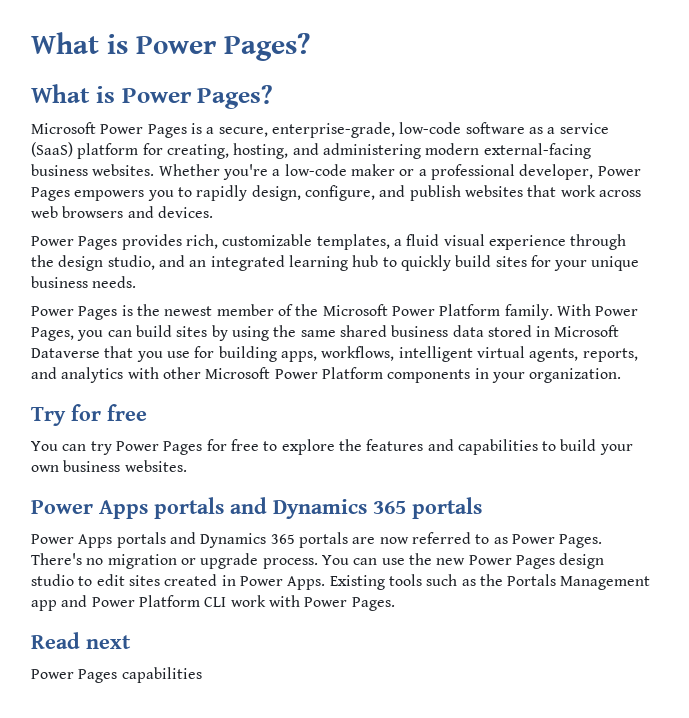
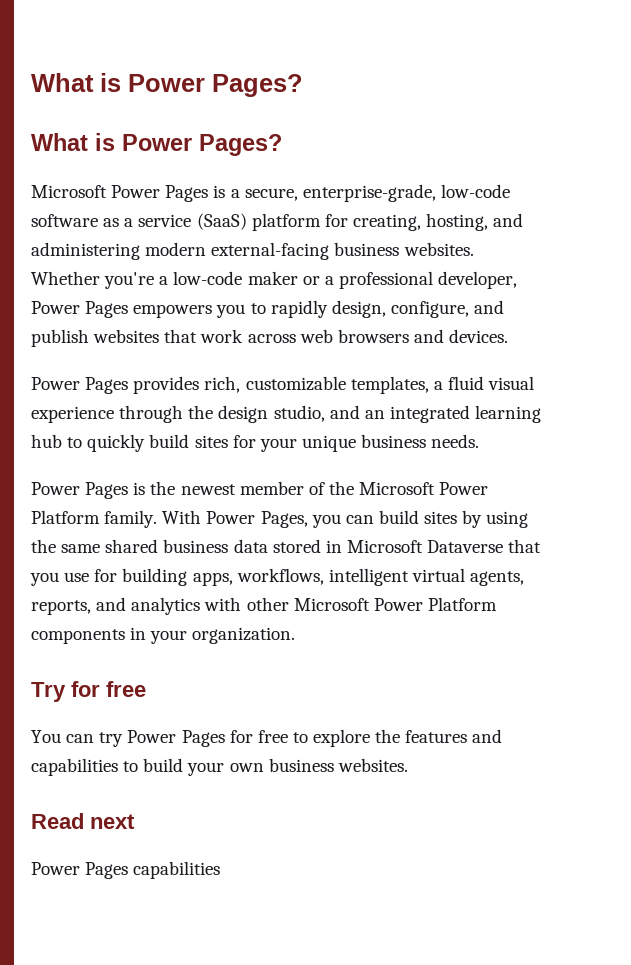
  You can try Power Pages for free to explore the features and capabilities to build your own business websites.
- Power Apps portals and Dynamics 365 portals
- Power Apps portals and Dynamics 365 portals are now referred to as Power Pages. There's no migration or upgrade process. You can use the new Power Pages design studio to edit sites created in Power Apps. Existing tools such as the Portals Management app and Power Platform CLI work with Power Pages.

